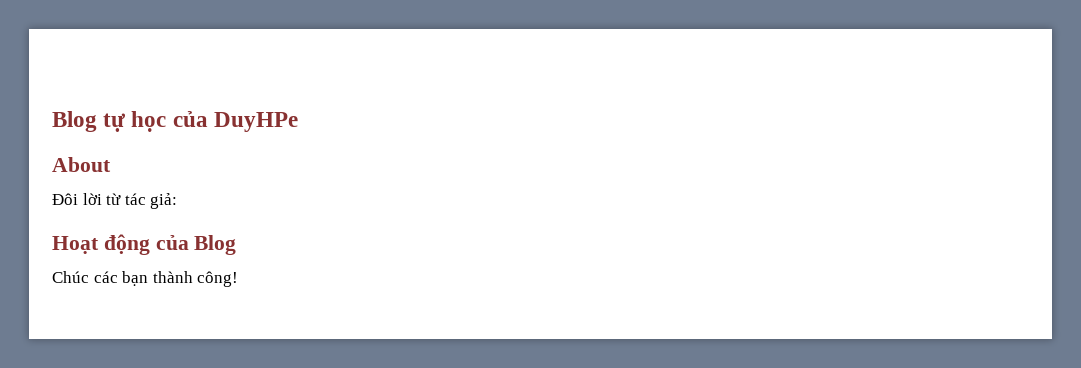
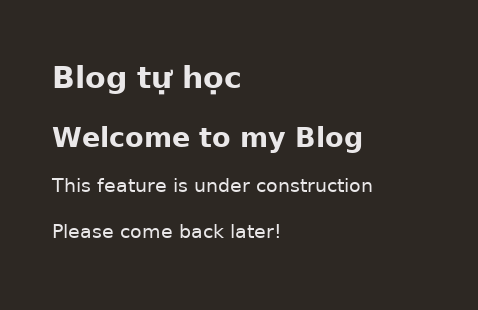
- Blog tự học của DuyHPe
- About
- Đôi lời từ tác giả:
- Hoạt động của Blog
- Chúc các bạn thành công!
+ Blog tự học
+ Welcome to my Blog
+ This feature is under construction
+ Please come back later!

